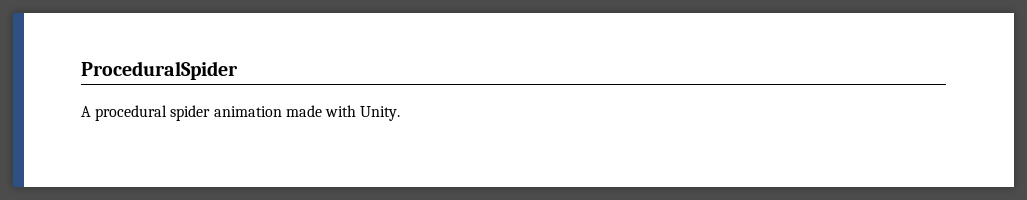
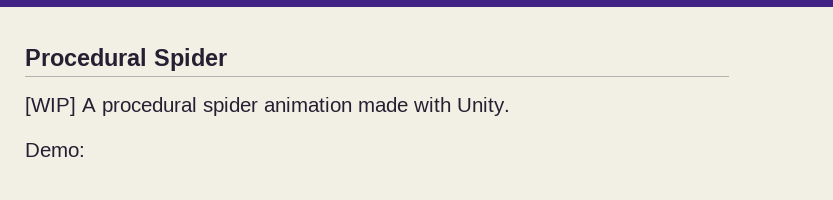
- ProceduralSpider
- A procedural spider animation made with Unity.
+ Procedural Spider
+ [WIP] A procedural spider animation made with Unity.
+ Demo:

